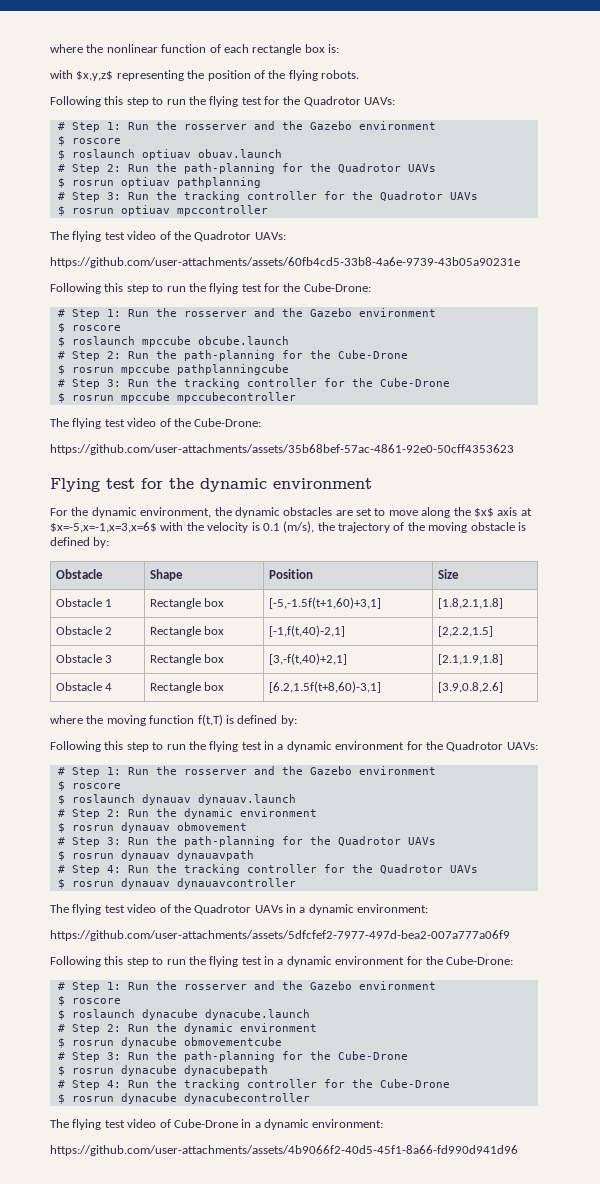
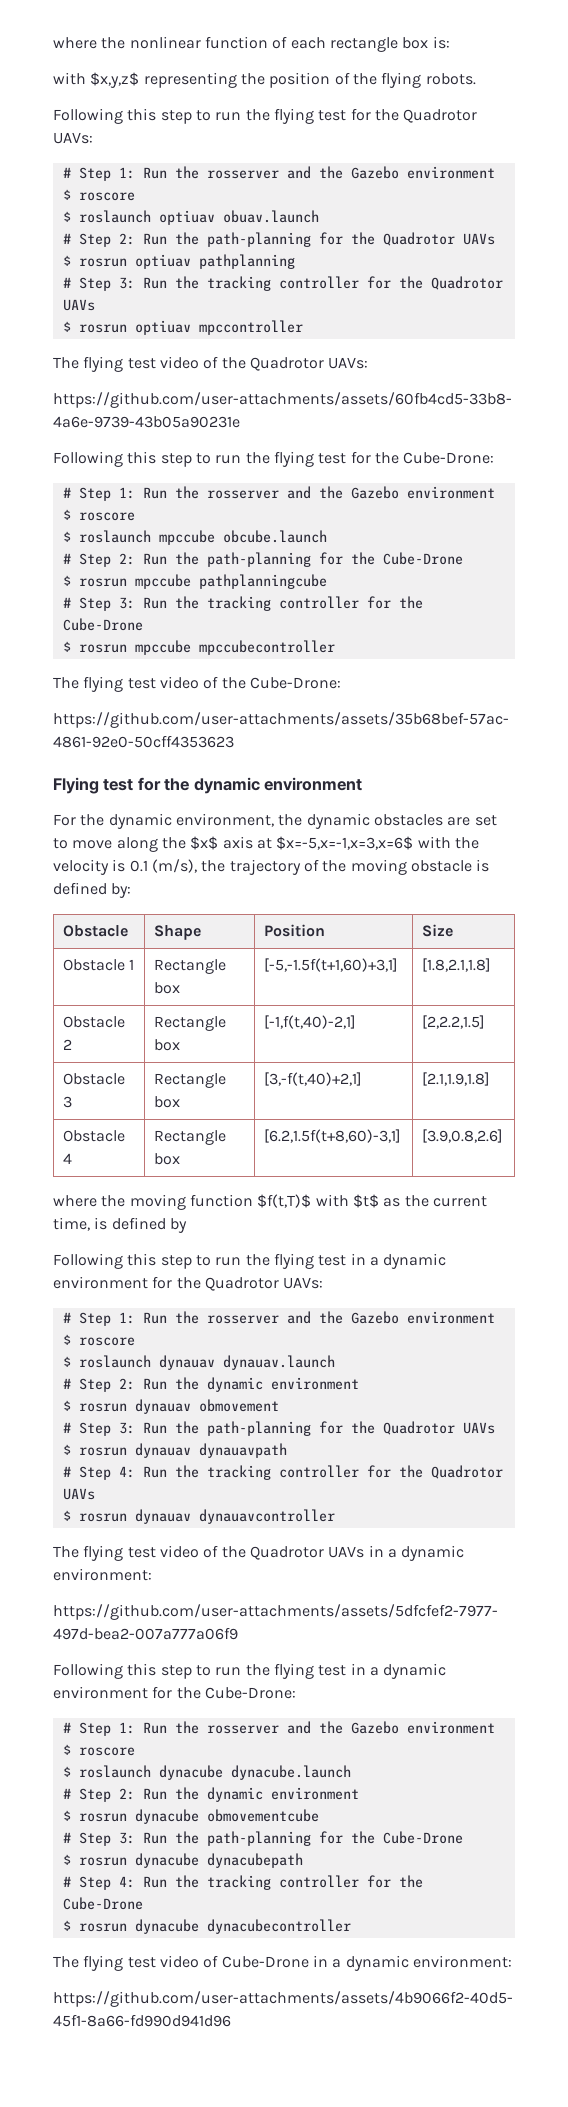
- where the moving function f(t,T) is defined by:
+ where the moving function $f(t,T)$ with $t$ as the current time, is defined by

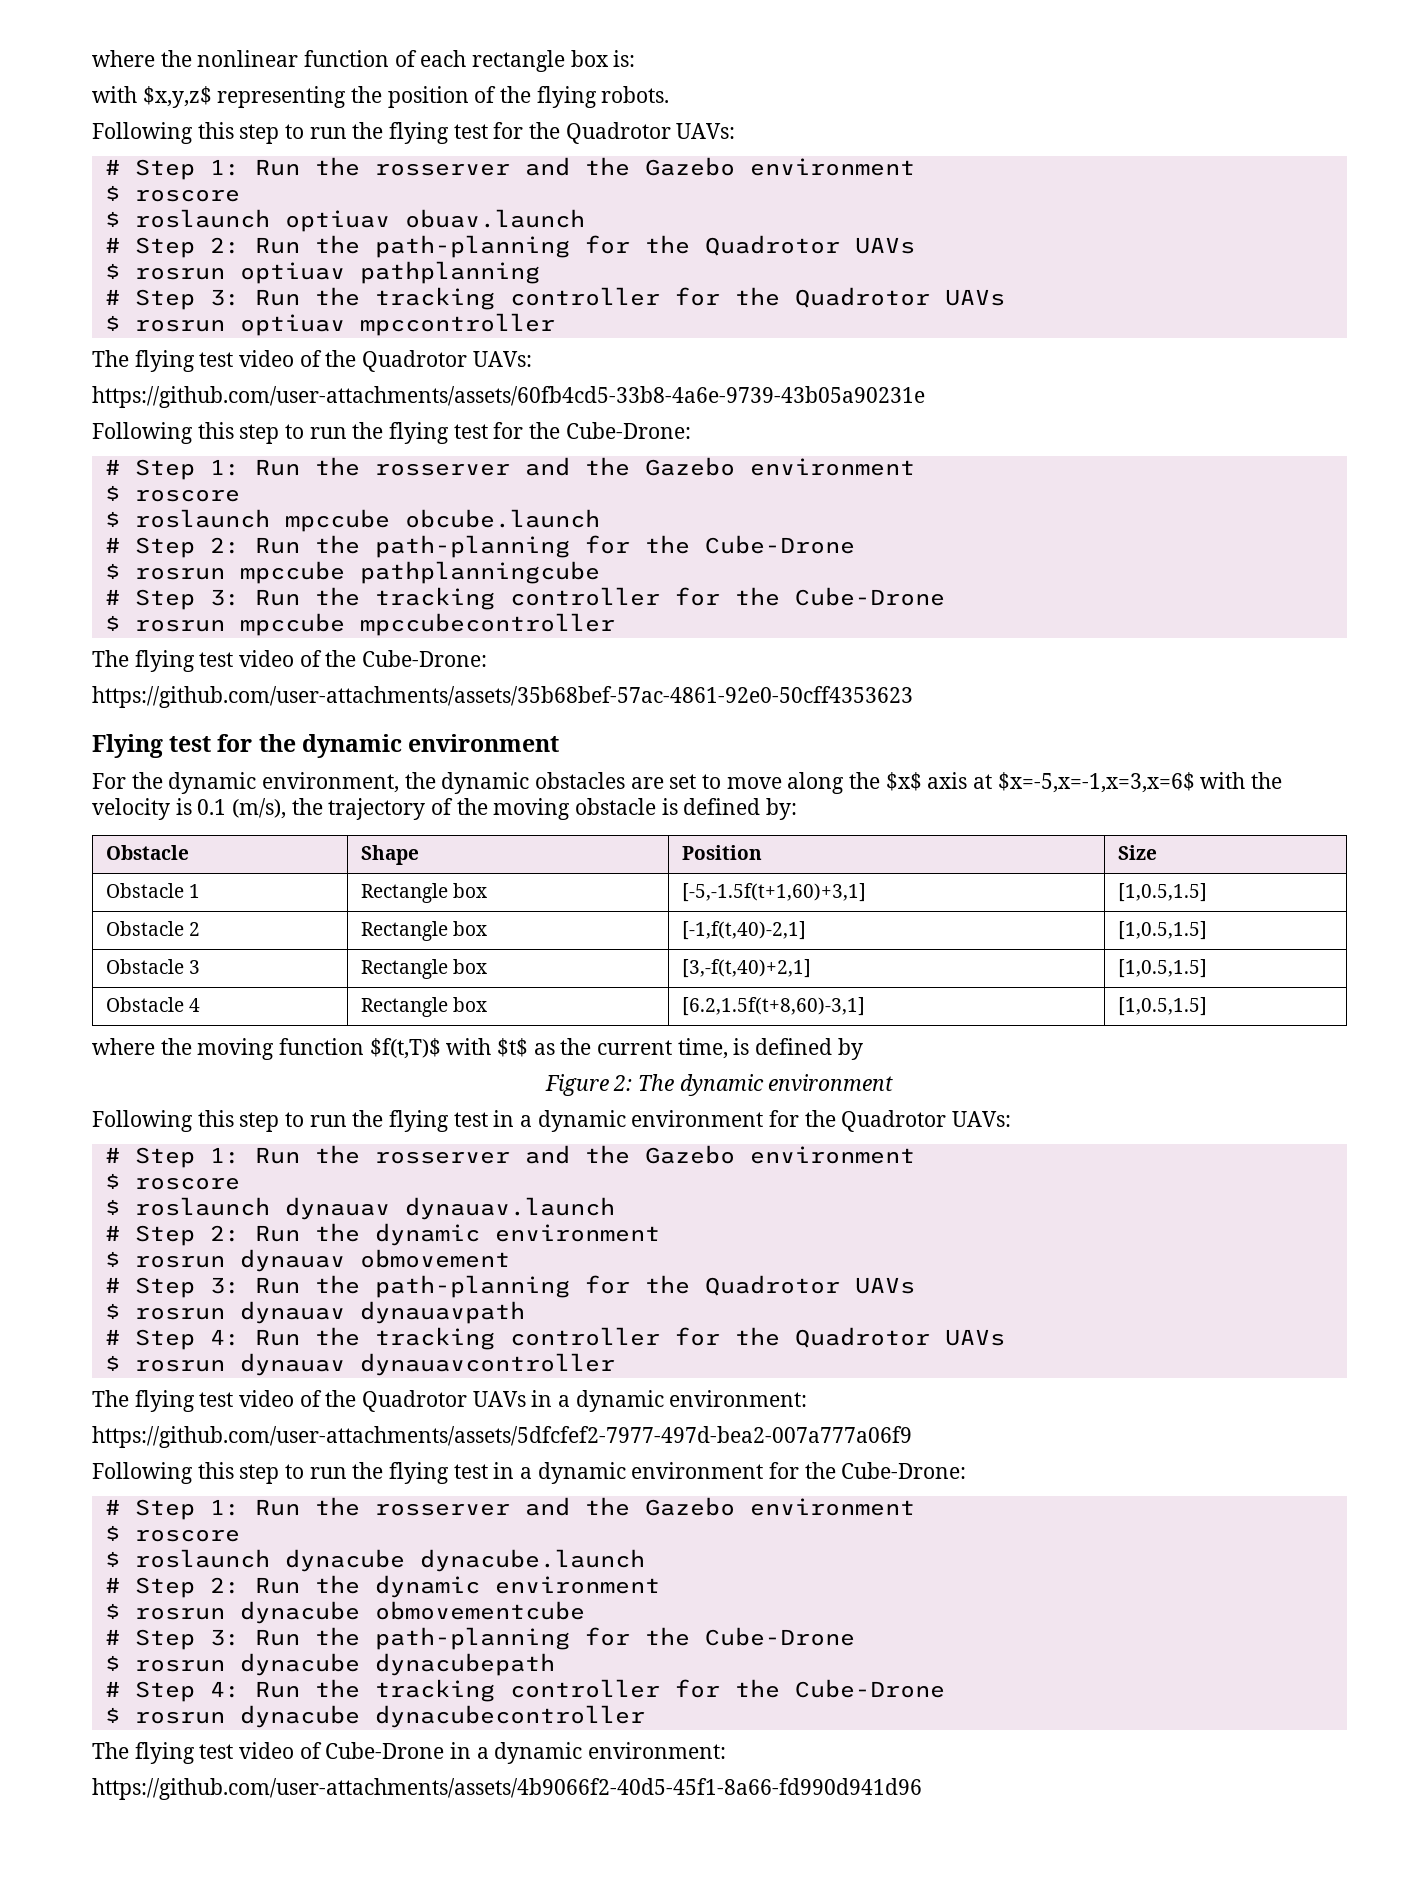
- Obstacle 1 | Rectangle box | [-5,-1.5f(t+1,60)+3,1] | [1.8,2.1,1.8]
+ Obstacle 1 | Rectangle box | [-5,-1.5f(t+1,60)+3,1] | [1,0.5,1.5]
- Obstacle 2 | Rectangle box | [-1,f(t,40)-2,1] | [2,2.2,1.5]
+ Obstacle 2 | Rectangle box | [-1,f(t,40)-2,1] | [1,0.5,1.5]
- Obstacle 3 | Rectangle box | [3,-f(t,40)+2,1] | [2.1,1.9,1.8]
+ Obstacle 3 | Rectangle box | [3,-f(t,40)+2,1] | [1,0.5,1.5]
- Obstacle 4 | Rectangle box | [6.2,1.5f(t+8,60)-3,1] | [3.9,0.8,2.6]
+ Obstacle 4 | Rectangle box | [6.2,1.5f(t+8,60)-3,1] | [1,0.5,1.5]
+ Figure 2: The dynamic environment

